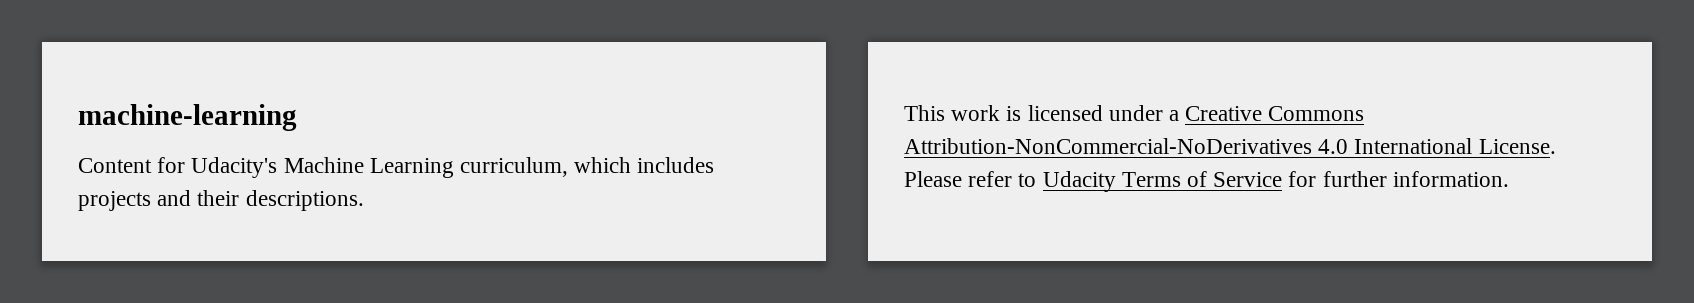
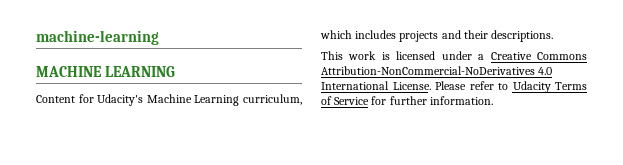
+ MACHINE LEARNING

